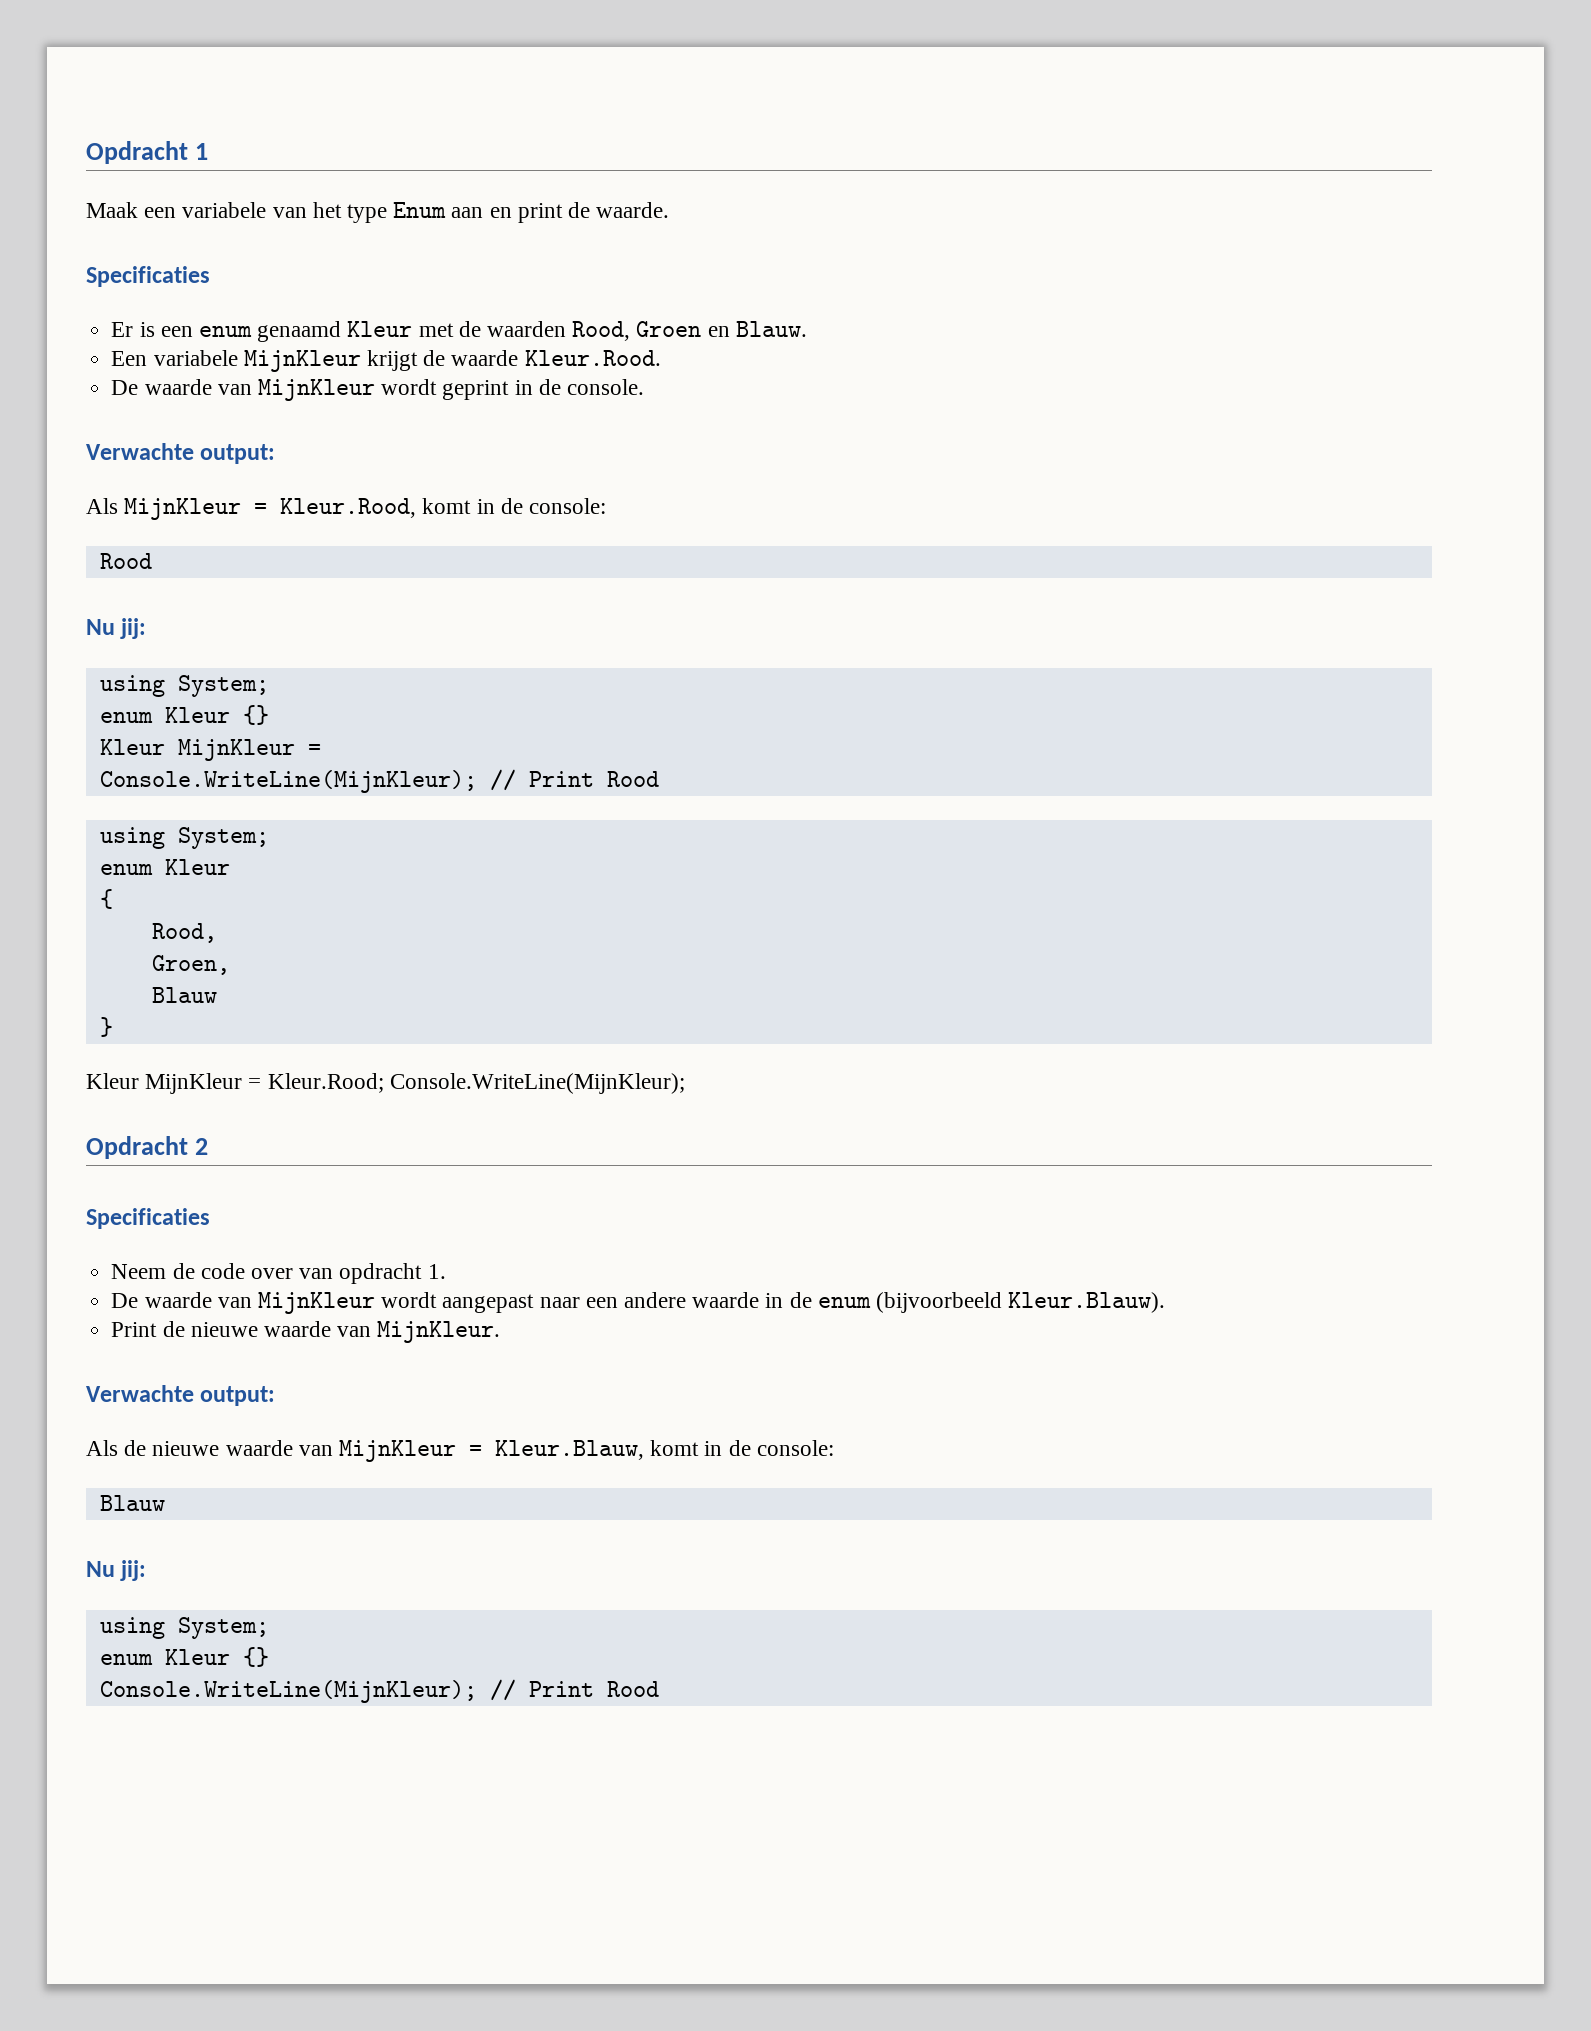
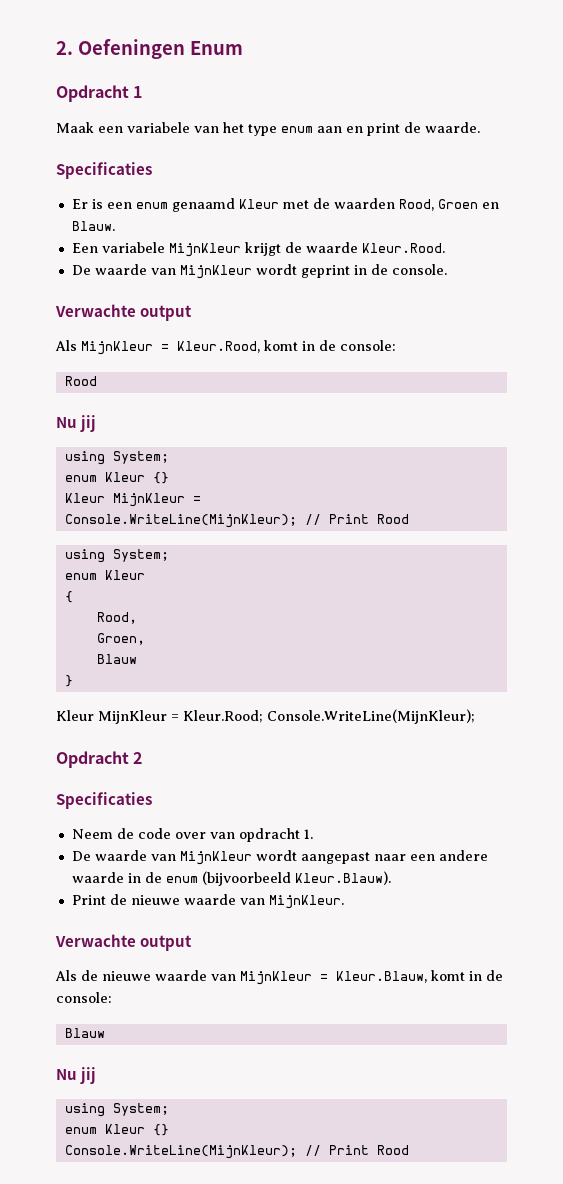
+ 2. Oefeningen Enum
- Maak een variabele van het type Enum aan en print de waarde.
+ Maak een variabele van het type enum aan en print de waarde.
  De waarde van MijnKleur wordt geprint in de console.
- Verwachte output:
+ Verwachte output
  Als MijnKleur = Kleur.Rood, komt in de console:
  Rood
- Nu jij:
+ Nu jij
  Print de nieuwe waarde van MijnKleur.
- Verwachte output:
+ Verwachte output
  Als de nieuwe waarde van MijnKleur = Kleur.Blauw, komt in de console:
  Blauw
- Nu jij:
+ Nu jij

